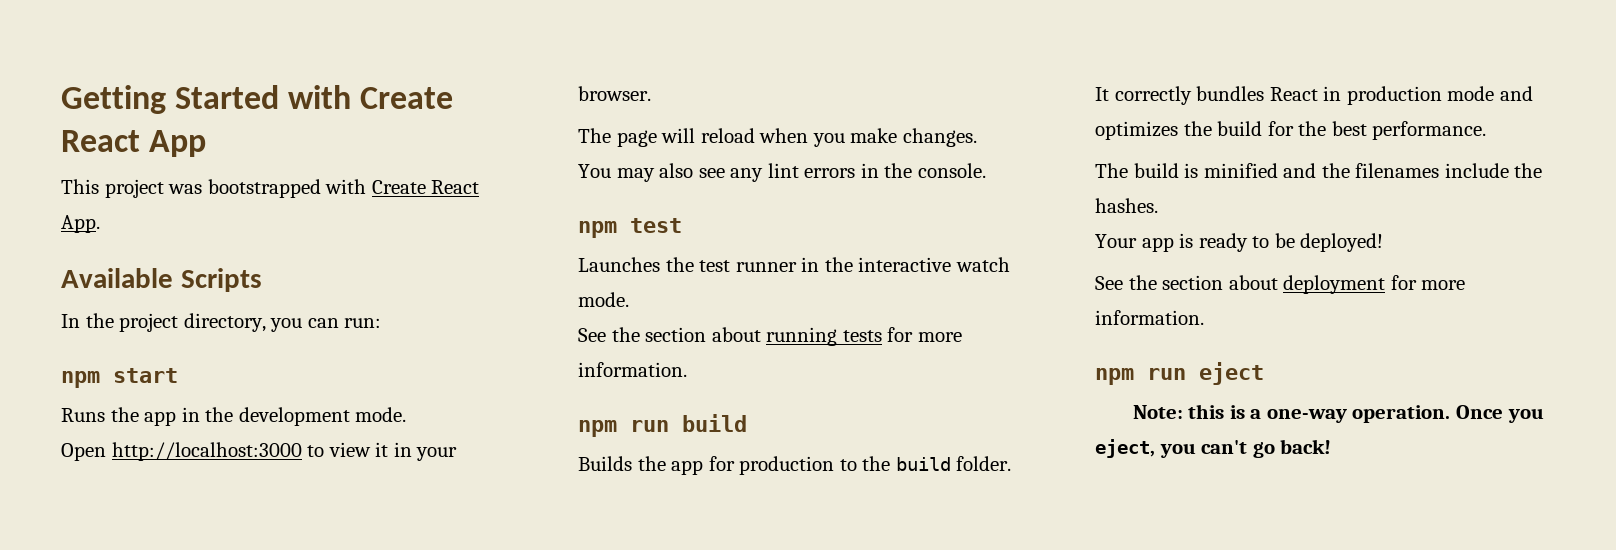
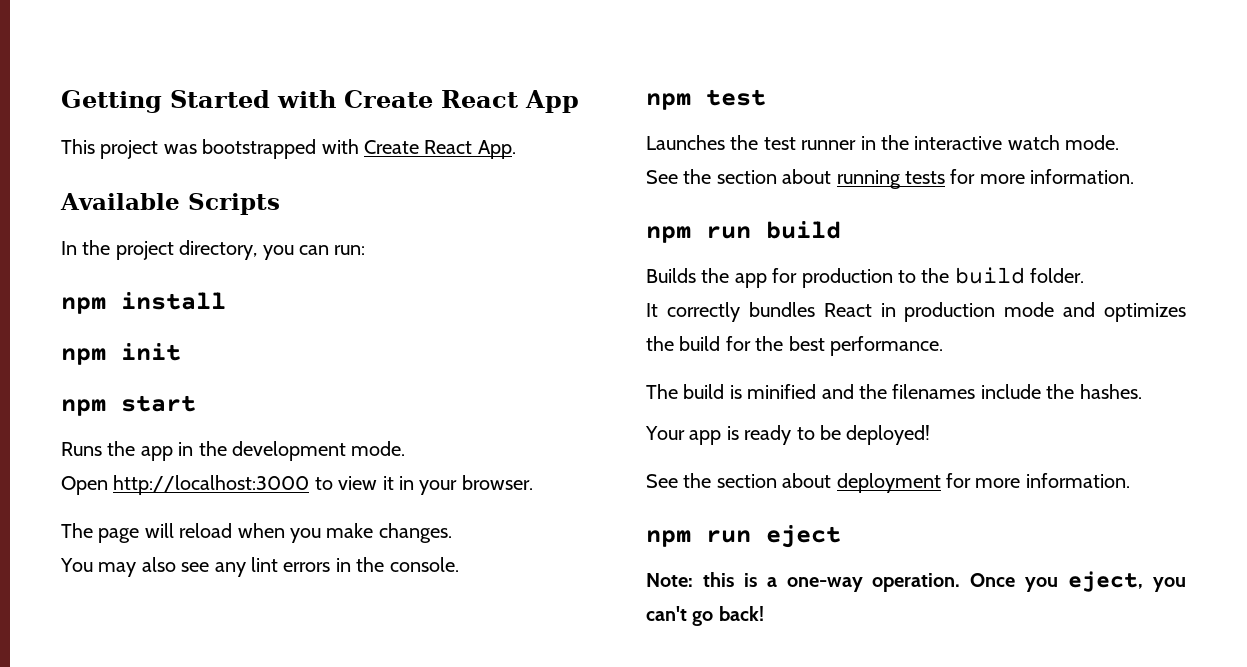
+ npm install
+ npm init

